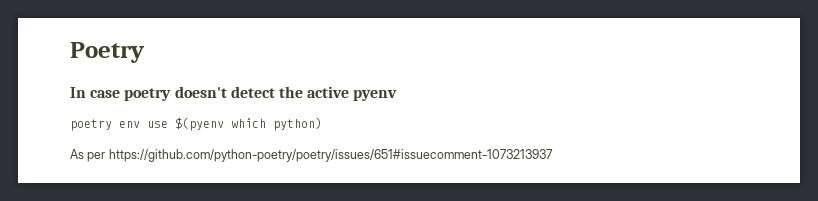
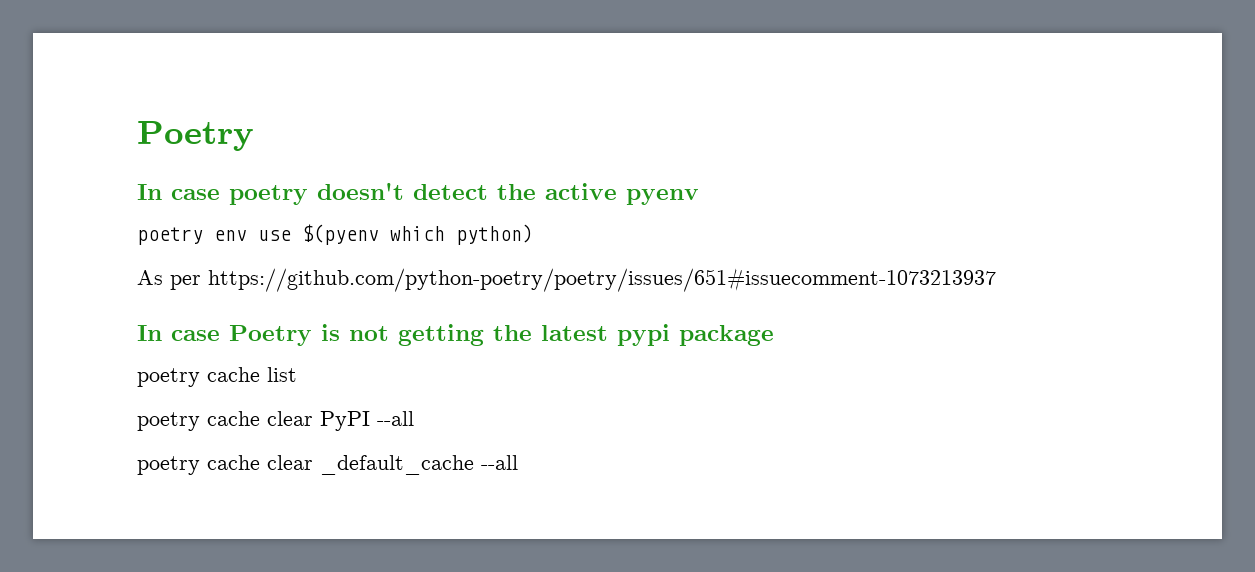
+ In case Poetry is not getting the latest pypi package
+ poetry cache list
+ poetry cache clear PyPI --all
+ poetry cache clear _default_cache --all

